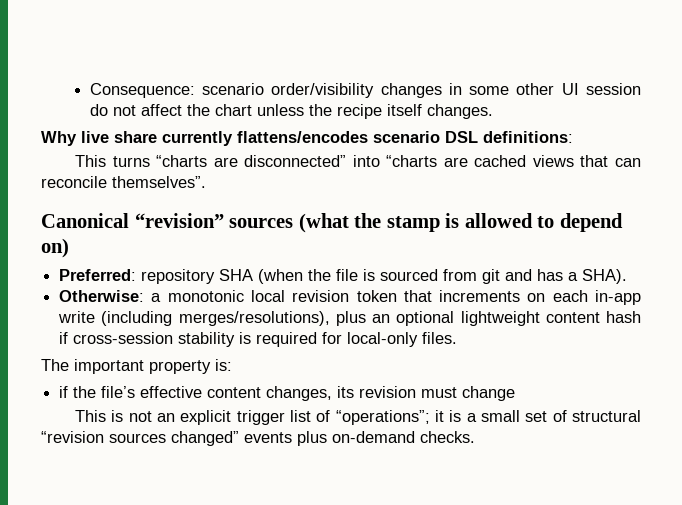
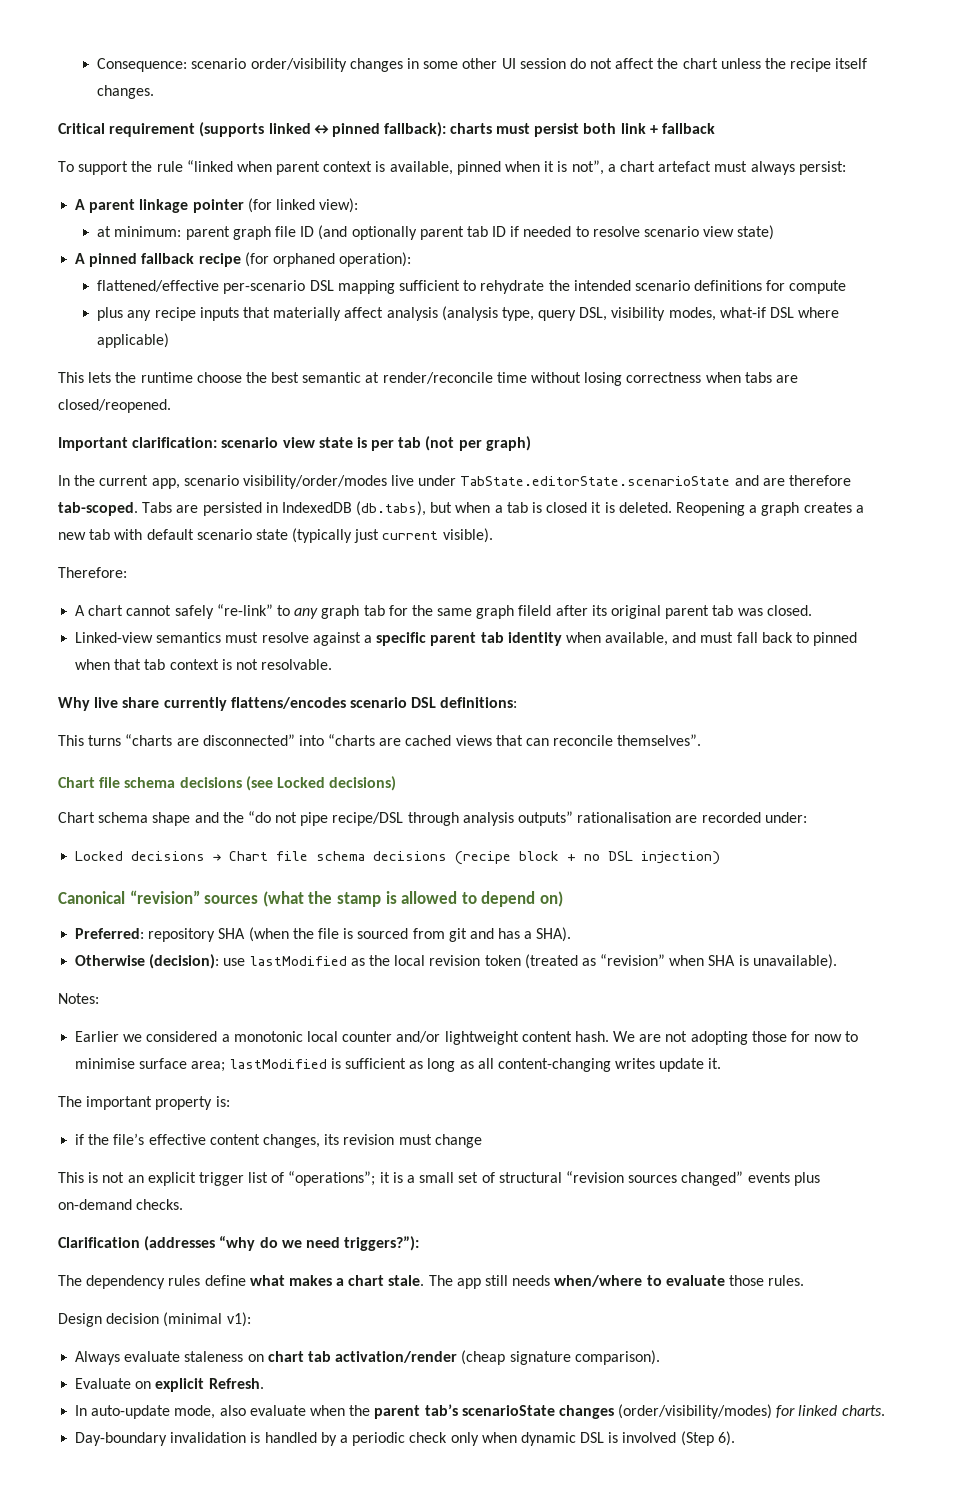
+ Critical requirement (supports linked↔pinned fallback): charts must persist both link + fallback
+ To support the rule “linked when parent context is available, pinned when it is not”, a chart artefact must always persist:
+ A parent linkage pointer (for linked view):
+ at minimum: parent graph file ID (and optionally parent tab ID if needed to resolve scenario view state)
+ A pinned fallback recipe (for orphaned operation):
+ flattened/effective per-scenario DSL mapping sufficient to rehydrate the intended scenario definitions for compute
+ plus any recipe inputs that materially affect analysis (analysis type, query DSL, visibility modes, what‑if DSL where applicable)
+ This lets the runtime choose the best semantic at render/reconcile time without losing correctness when tabs are closed/reopened.
+ Important clarification: scenario view state is per tab (not per graph)
+ In the current app, scenario visibility/order/modes live under TabState.editorState.scenarioState and are therefore tab-scoped. Tabs are persisted in IndexedDB (db.tabs), but when a tab is closed it is deleted. Reopening a graph creates a new tab with default scenario state (typically just current visible).
+ Therefore:
+ A chart cannot safely “re-link” to any graph tab for the same graph fileId after its original parent tab was closed.
+ Linked-view semantics must resolve against a specific parent tab identity when available, and must fall back to pinned when that tab context is not resolvable.
+ Chart file schema decisions (see Locked decisions)
+ Chart schema shape and the “do not pipe recipe/DSL through analysis outputs” rationalisation are recorded under:
+ Locked decisions → Chart file schema decisions (recipe block + no DSL injection)
- Otherwise: a monotonic local revision token that increments on each in-app write (including merges/resolutions), plus an optional lightweight content hash if cross-session stability is required for local-only files.
+ Otherwise (decision): use lastModified as the local revision token (treated as “revision” when SHA is unavailable).
+ Notes:
+ Earlier we considered a monotonic local counter and/or lightweight content hash. We are not adopting those for now to minimise surface area; lastModified is sufficient as long as all content-changing writes update it.
+ Clarification (addresses “why do we need triggers?”):
+ The dependency rules define what makes a chart stale. The app still needs when/where to evaluate those rules.
+ Design decision (minimal v1):
+ Always evaluate staleness on chart tab activation/render (cheap signature comparison).
+ Evaluate on explicit Refresh.
+ In auto-update mode, also evaluate when the parent tab’s scenarioState changes (order/visibility/modes) for linked charts.
+ Day-boundary invalidation is handled by a periodic check only when dynamic DSL is involved (Step 6).

